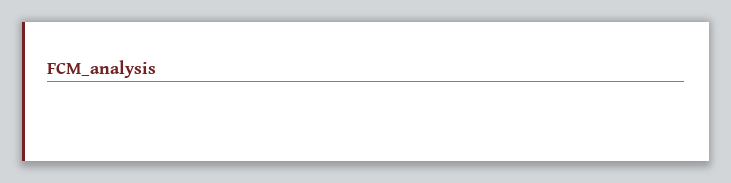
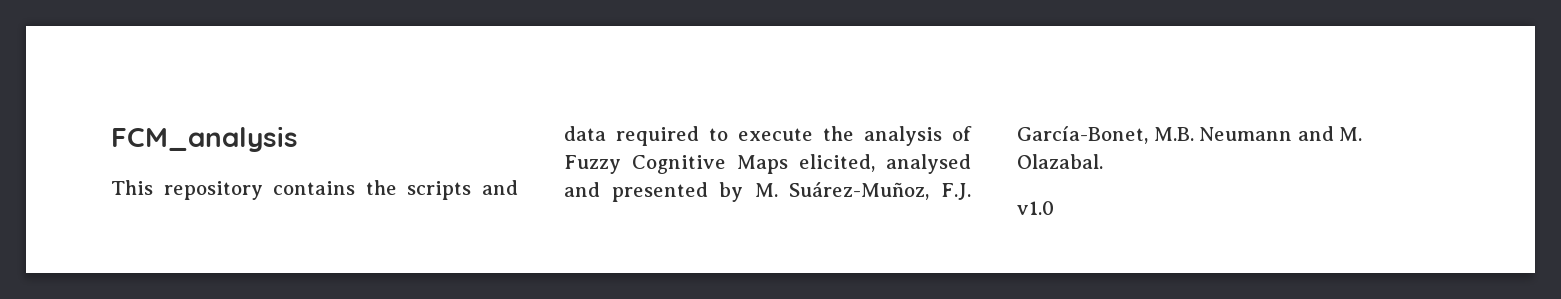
+ This repository contains the scripts and data required to execute the analysis of Fuzzy Cognitive Maps elicited, analysed and presented by M. Suárez-Muñoz, F.J. García-Bonet, M.B. Neumann and M. Olazabal.
+ v1.0

